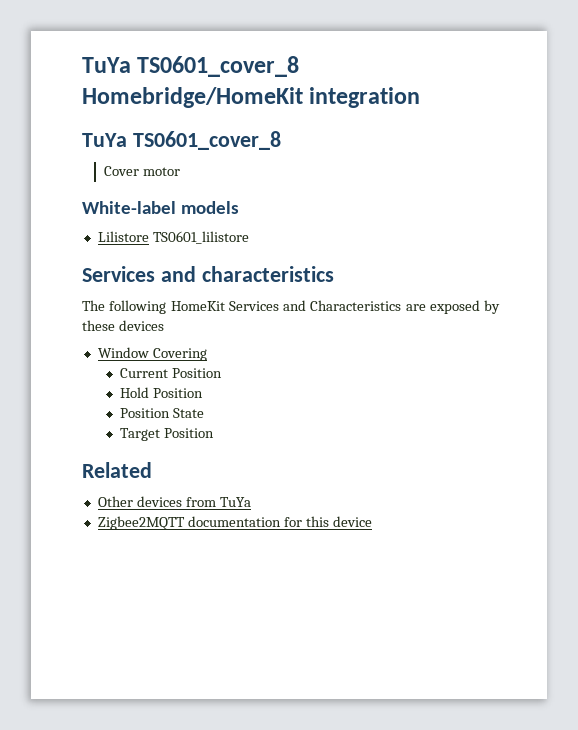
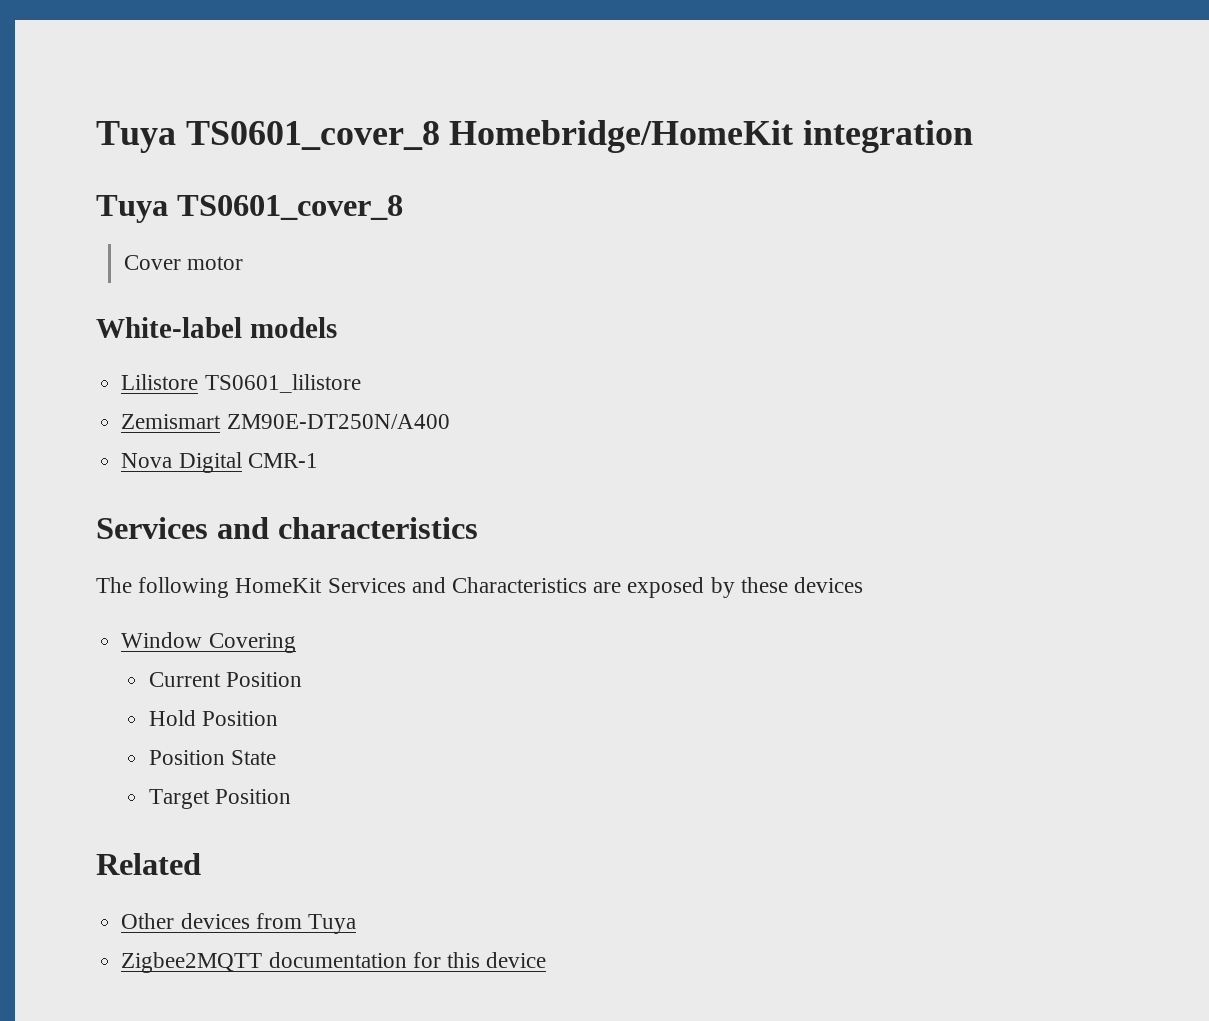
- TuYa TS0601_cover_8 Homebridge/HomeKit integration
- TuYa TS0601_cover_8
+ Tuya TS0601_cover_8 Homebridge/HomeKit integration
+ Tuya TS0601_cover_8
+ Zemismart ZM90E-DT250N/A400
+ Nova Digital CMR-1
- Other devices from TuYa
+ Other devices from Tuya

